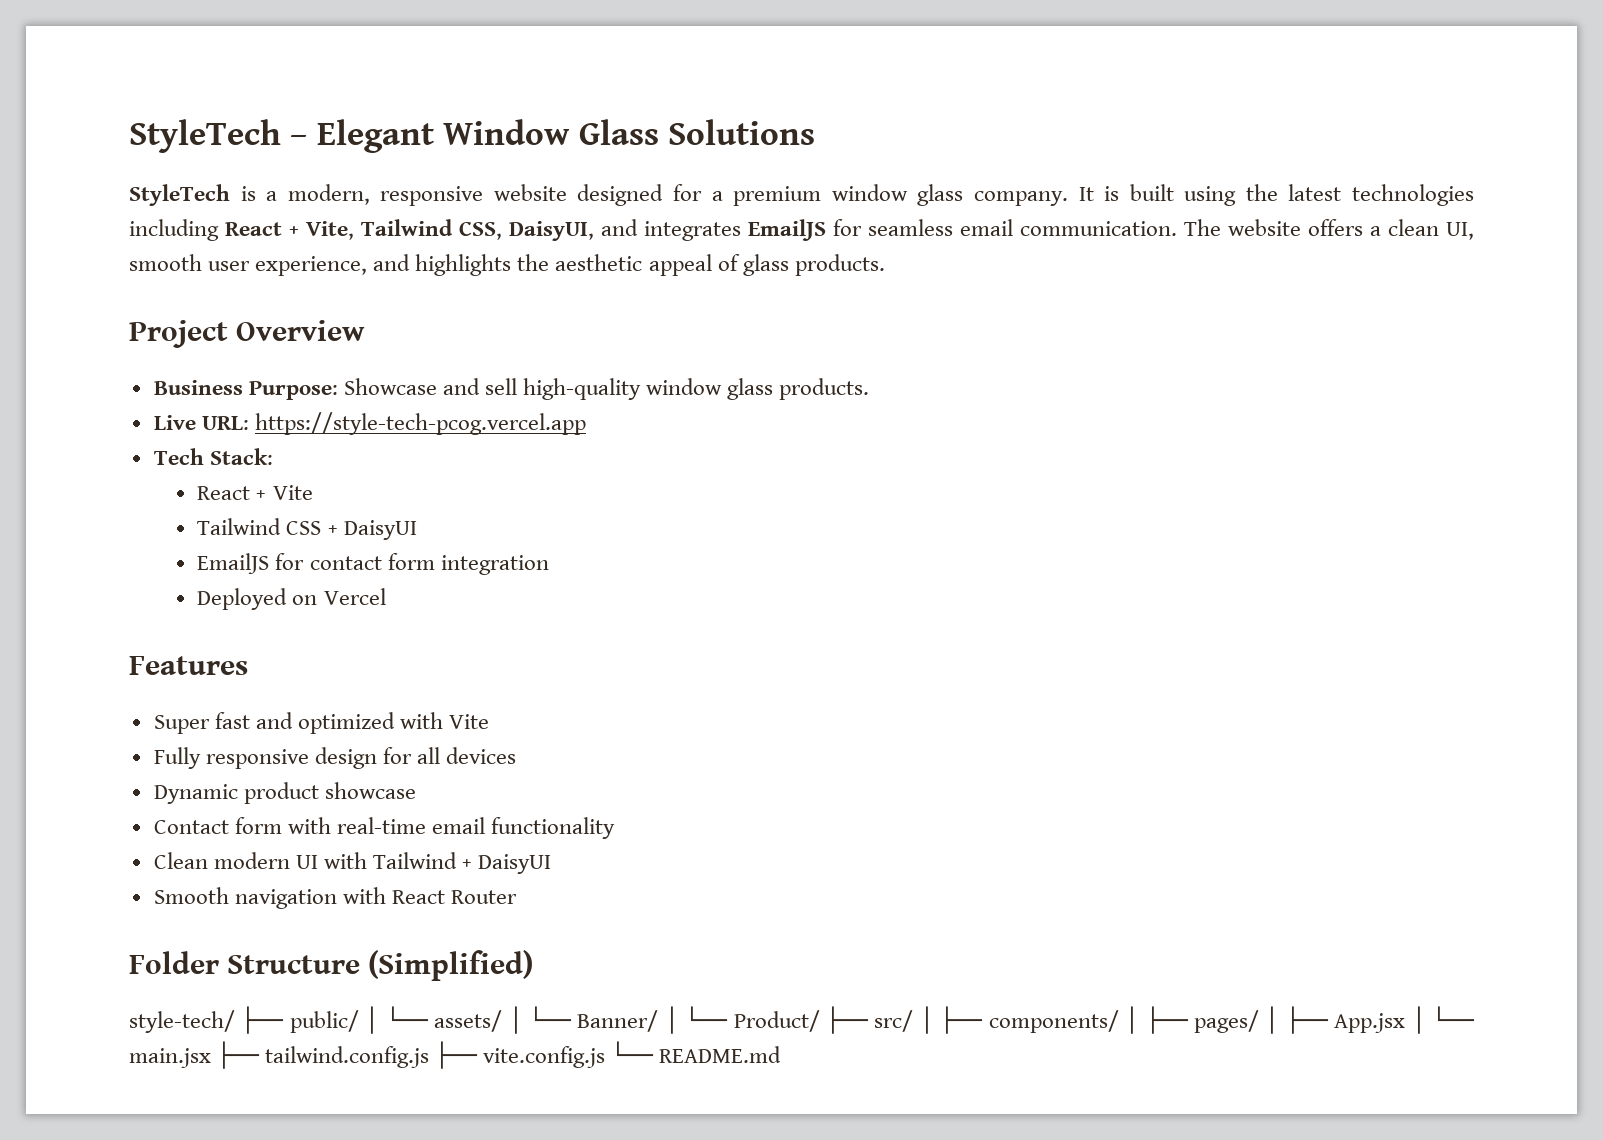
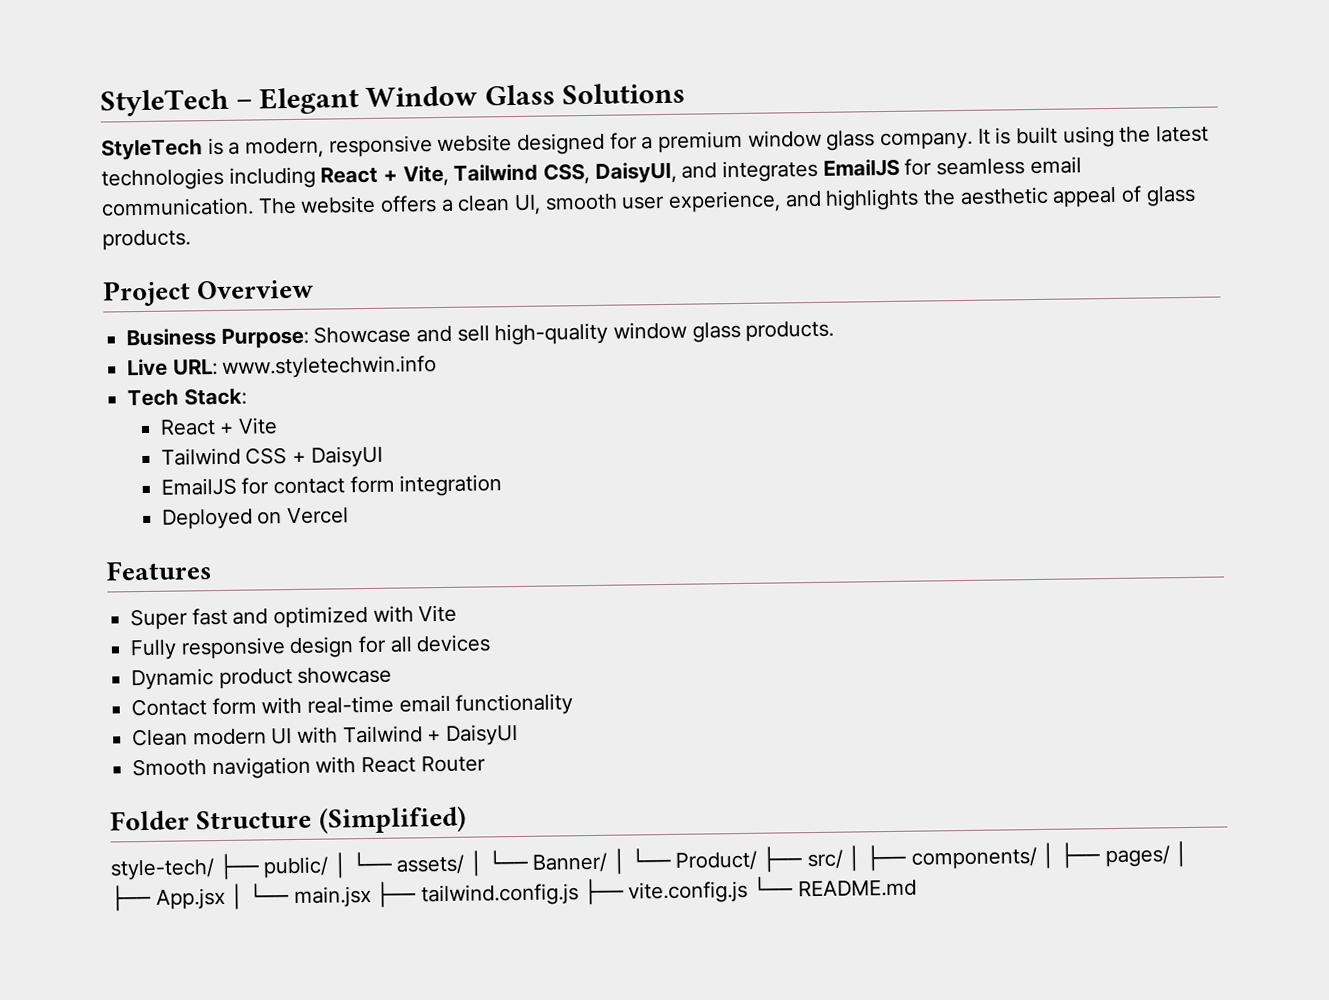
- Live URL: https://style-tech-pcog.vercel.app
+ Live URL: www.styletechwin.info

